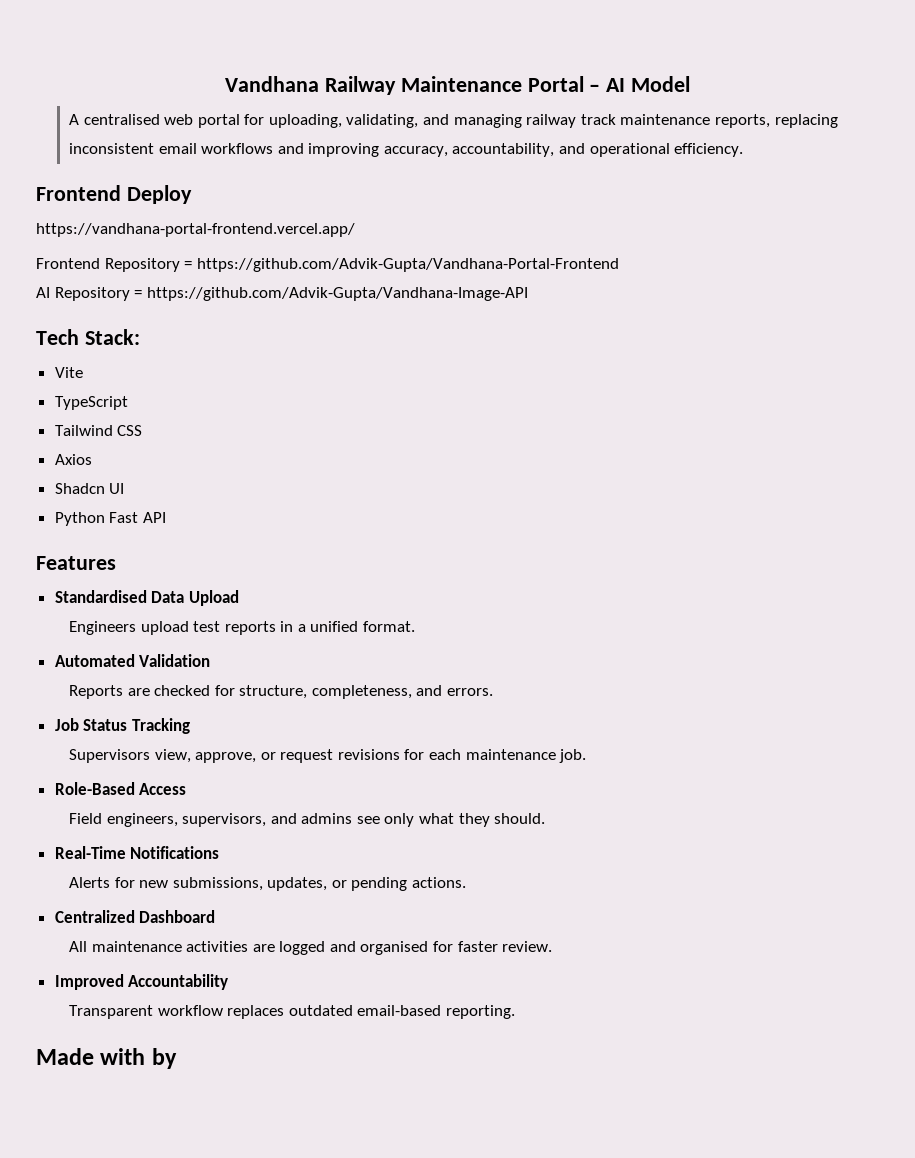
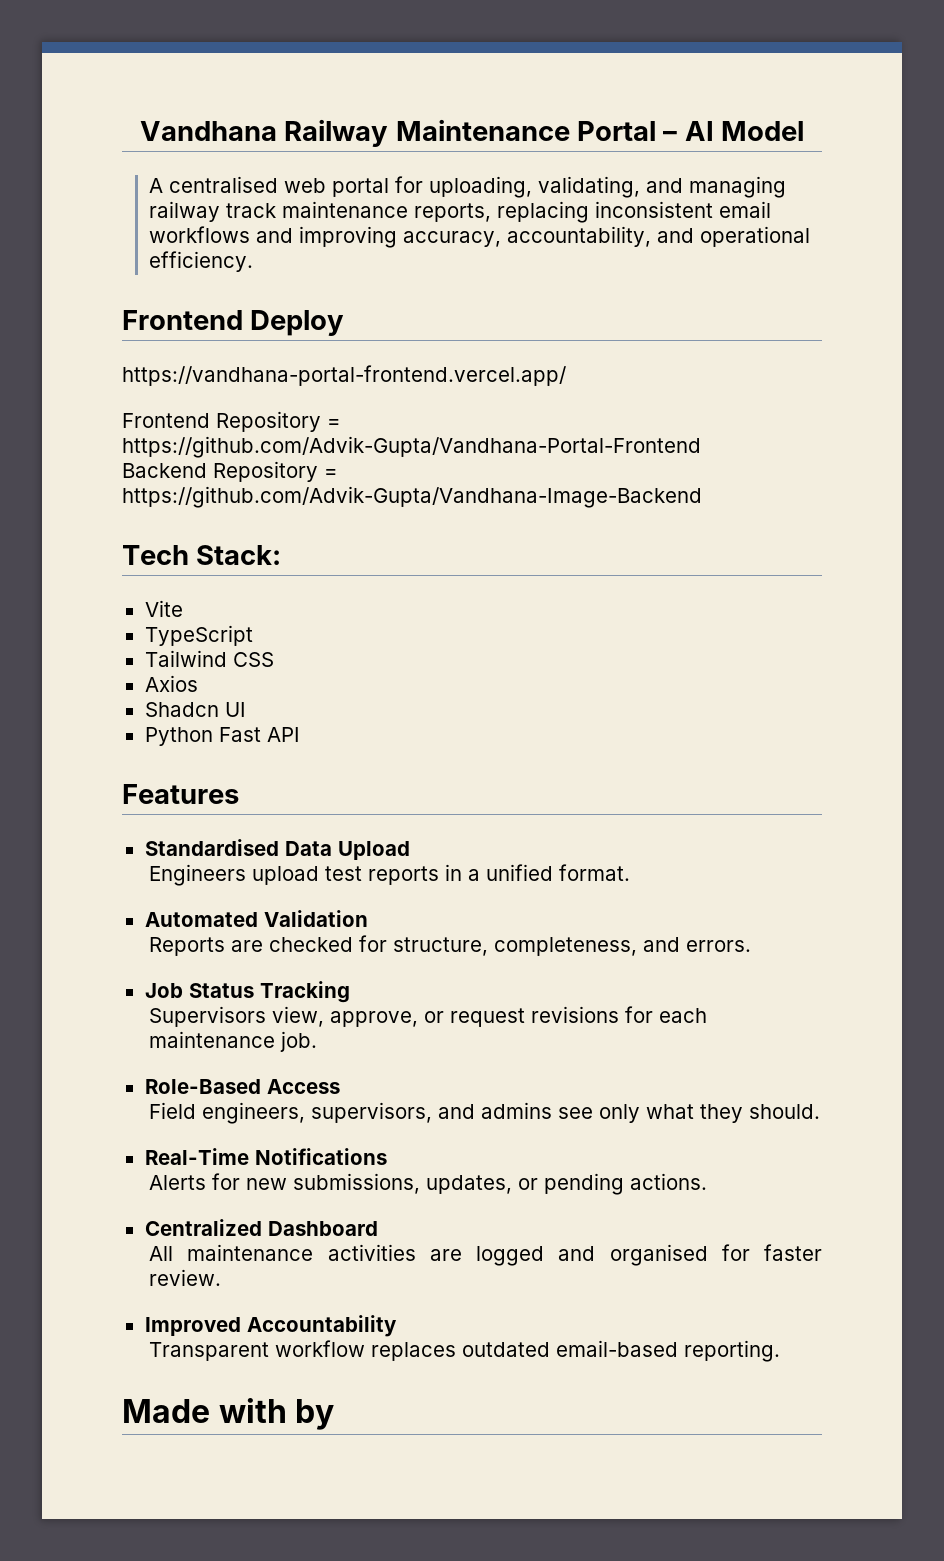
- AI Repository = https://github.com/Advik-Gupta/Vandhana-Image-API
+ Backend Repository = https://github.com/Advik-Gupta/Vandhana-Image-Backend

